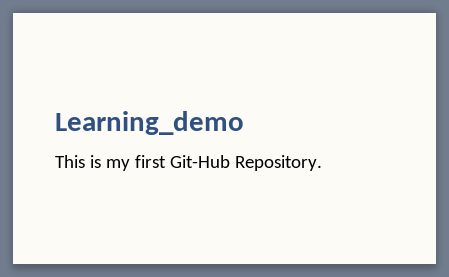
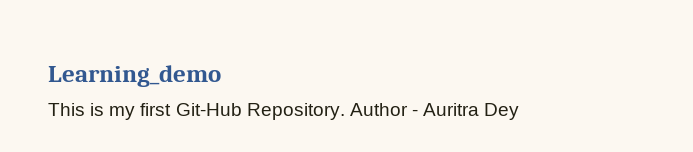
+ Author - Auritra Dey

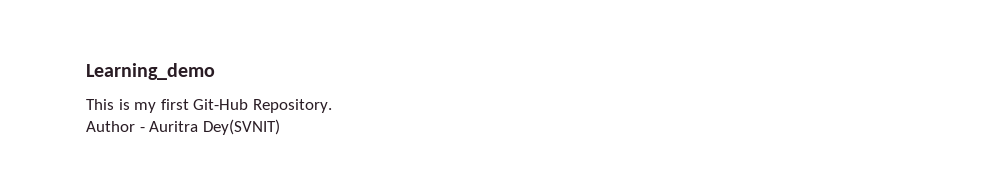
- This is my first Git-Hub Repository. Author - Auritra Dey
+ This is my first Git-Hub Repository.
+ Author - Auritra Dey(SVNIT)

